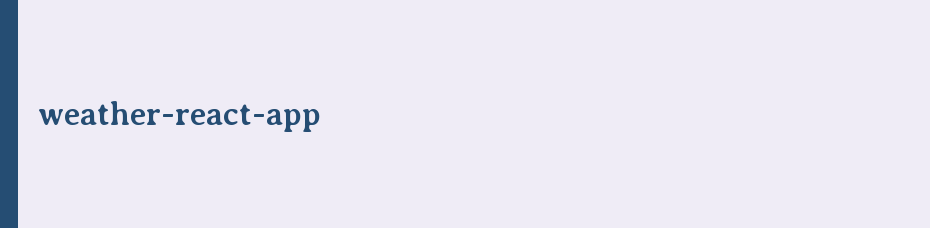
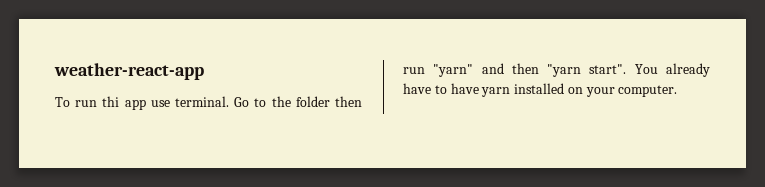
+ To run thi app use terminal. Go to the folder then run "yarn" and then "yarn start". You already have to have yarn installed on your computer.

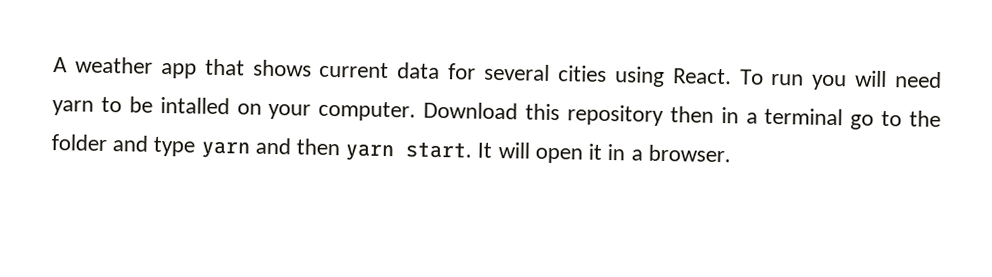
- weather-react-app
- To run thi app use terminal. Go to the folder then run "yarn" and then "yarn start". You already have to have yarn installed on your computer.
+ A weather app that shows current data for several cities using React. To run you will need yarn to be intalled on your computer. Download this repository then in a terminal go to the folder and type yarn and then yarn start. It will open it in a browser.

